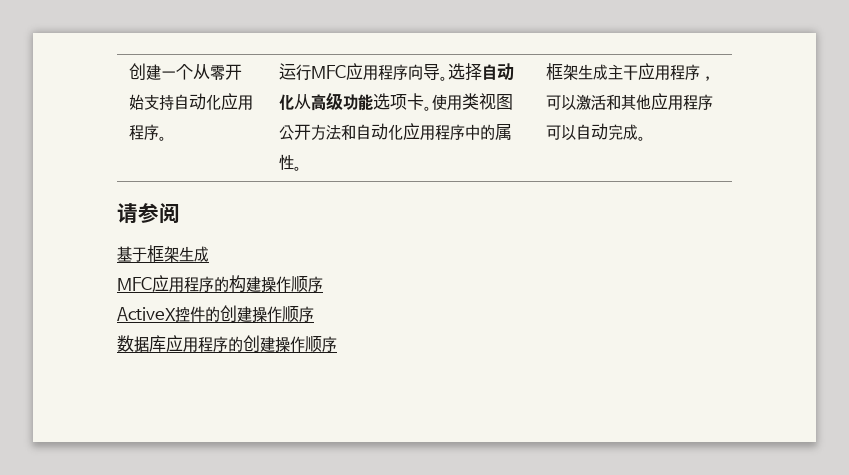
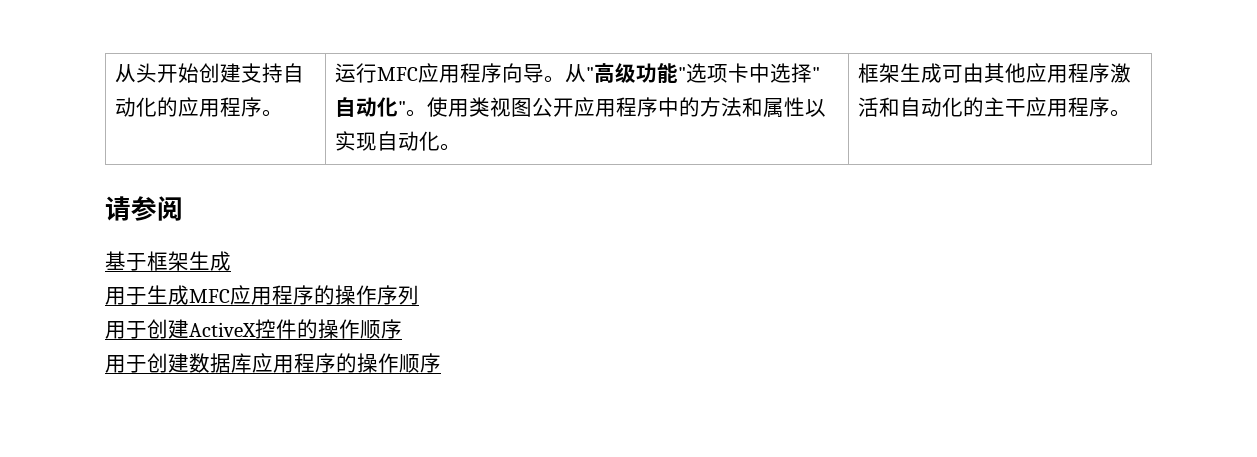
- 创建一个从零开始支持自动化应用程序。
+ 从头开始创建支持自动化的应用程序。
- 选择自动化从高级功能选项卡。使用类视图公开方法和自动化应用程序中的属性。 | 框架生成主干应用程序，可以激活和其他应用程序可以自动完成。
+ 从"高级功能"选项卡中选择"自动化"。使用类视图公开应用程序中的方法和属性以实现自动化。 | 框架生成可由其他应用程序激活和自动化的主干应用程序。
- MFC应用程序的构建操作顺序
- ActiveX控件的创建操作顺序
- 数据库应用程序的创建操作顺序
+ 用于生成MFC应用程序的操作序列
+ 用于创建ActiveX控件的操作顺序
+ 用于创建数据库应用程序的操作顺序

